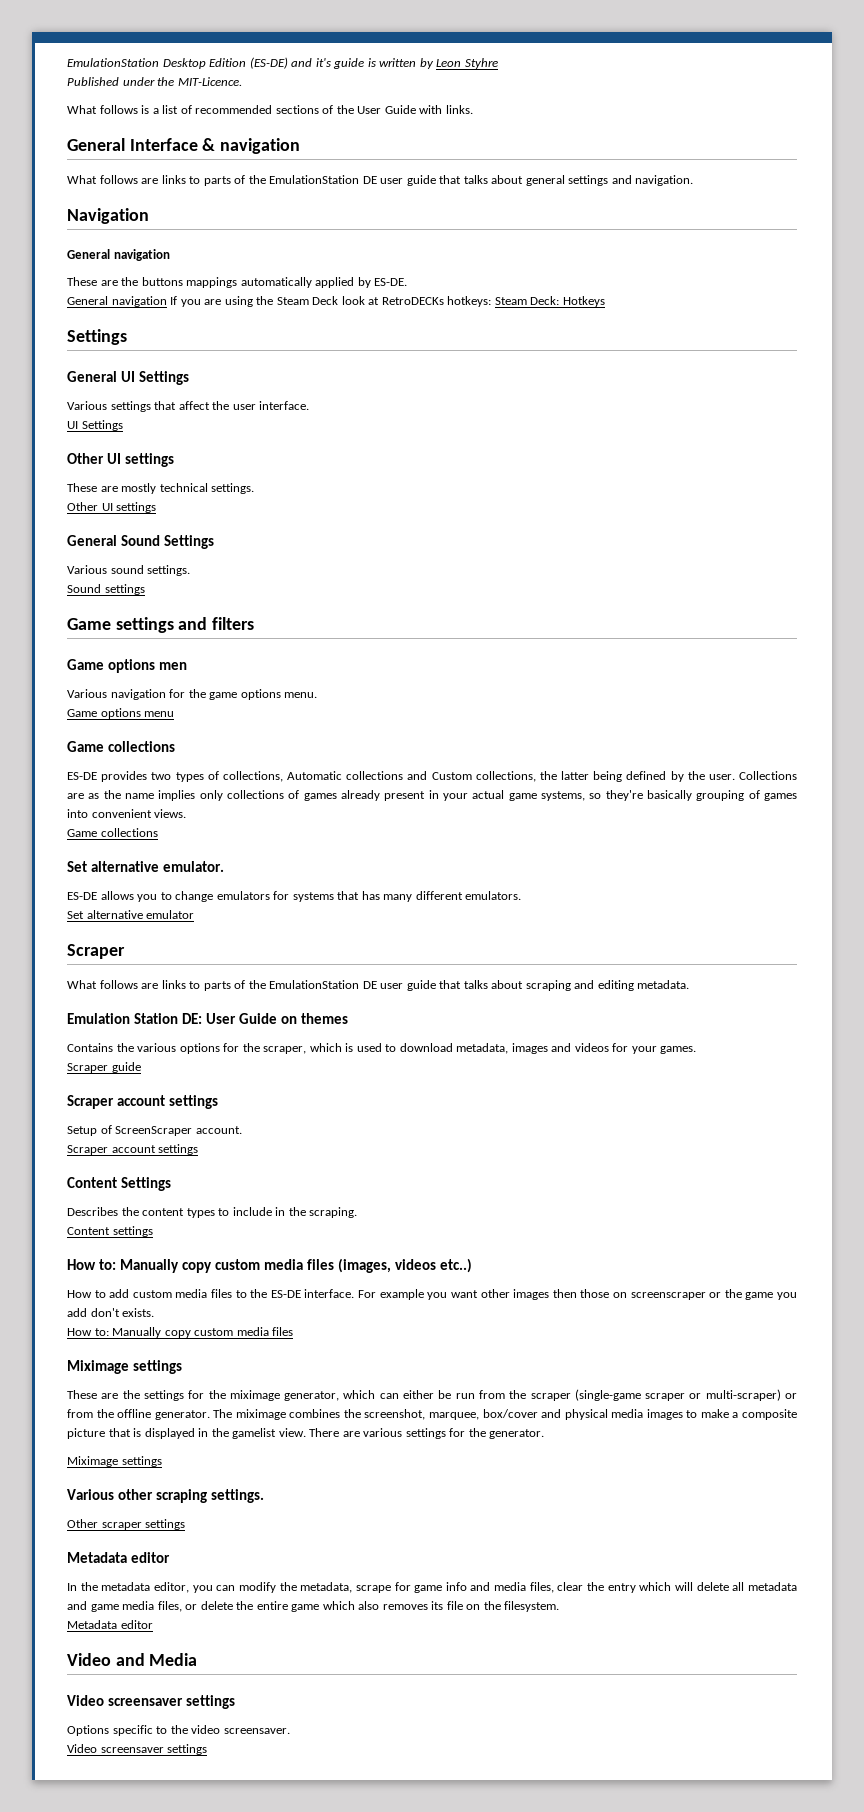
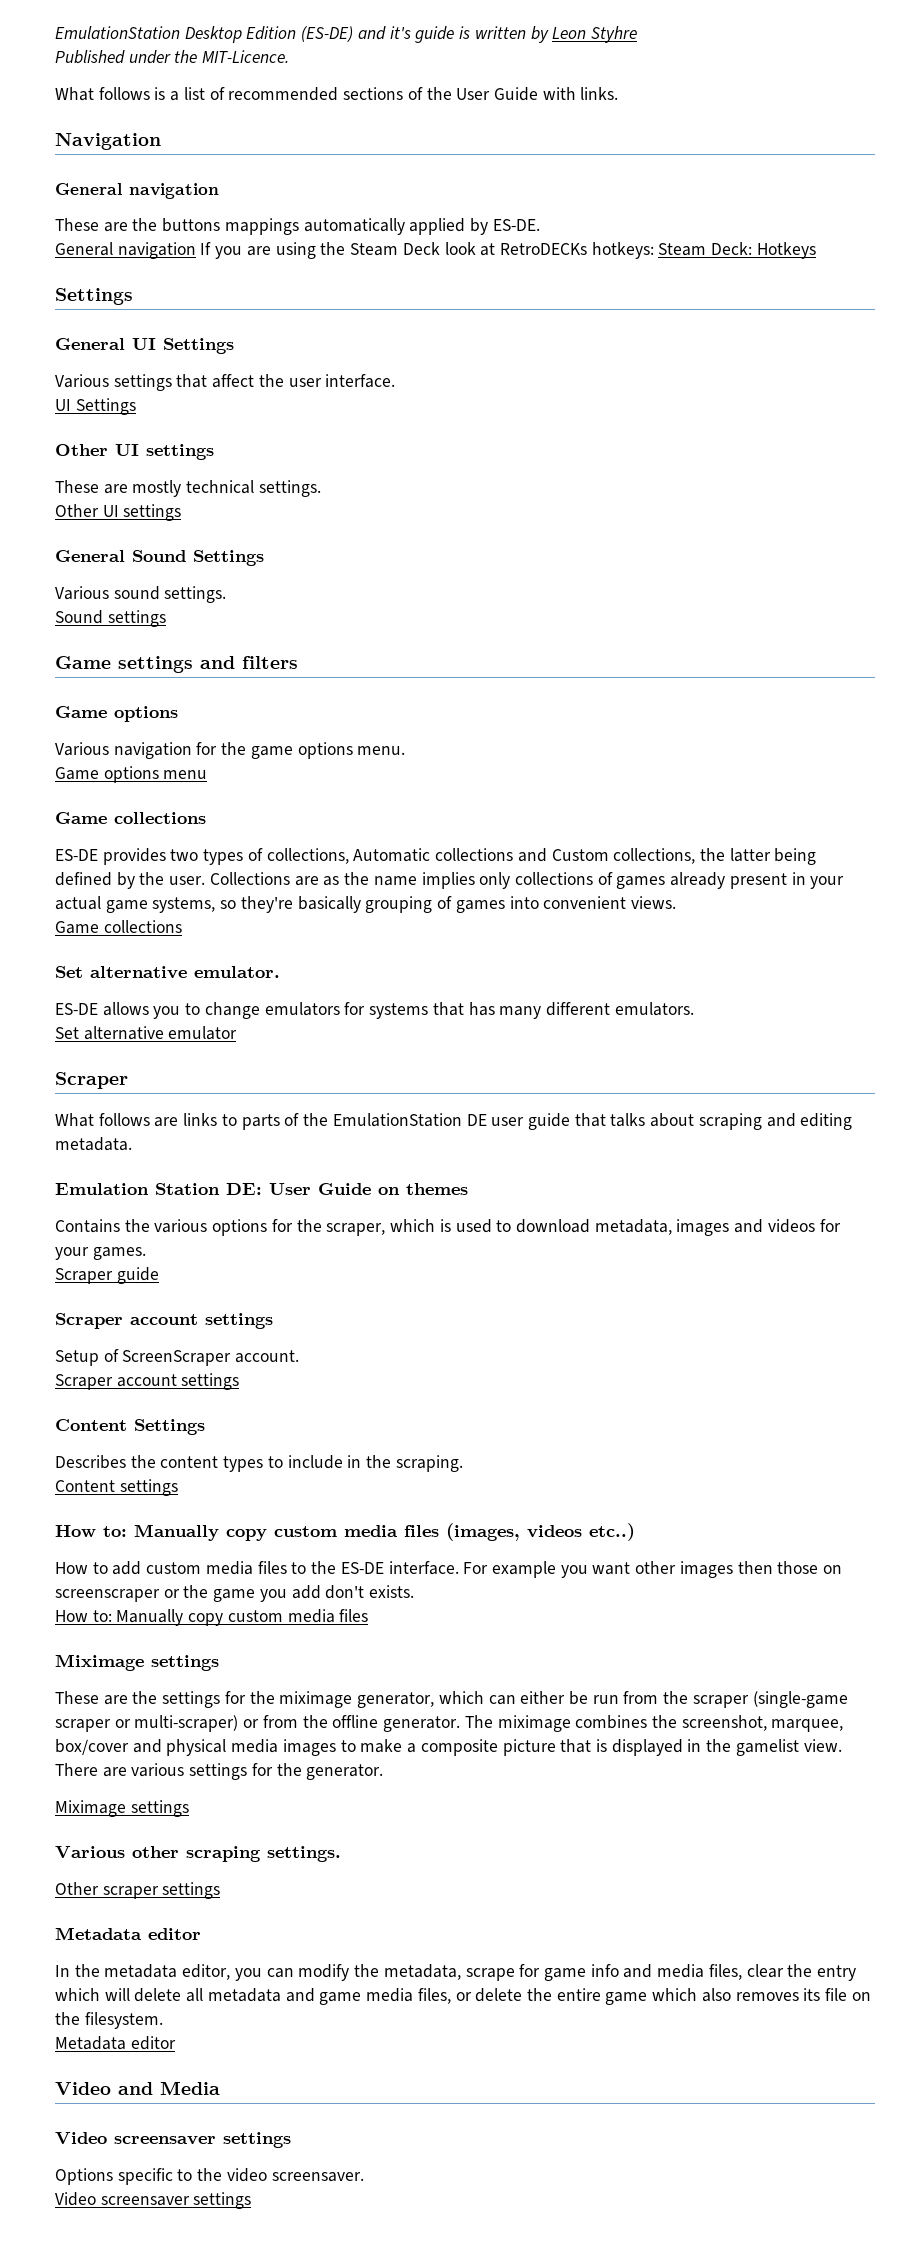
- General Interface & navigation
- What follows are links to parts of the EmulationStation DE user guide that talks about general settings and navigation.
  Game settings and filters
- Game options men
+ Game options

